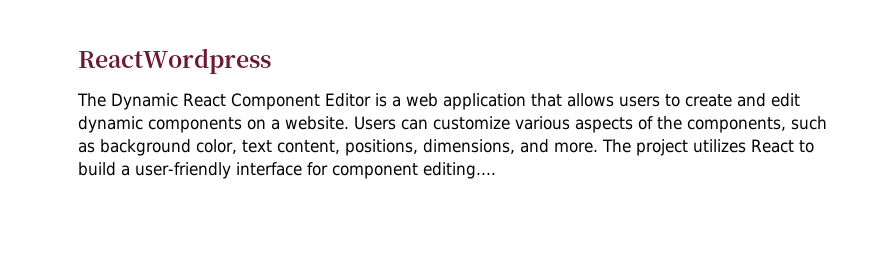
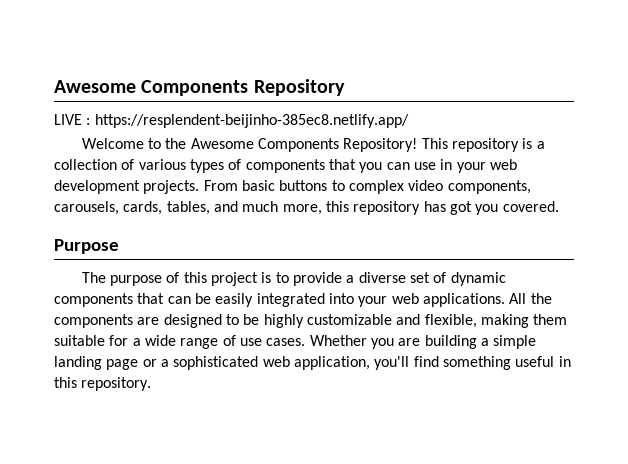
- ReactWordpress
- The Dynamic React Component Editor is a web application that allows users to create and edit dynamic components on a website. Users can customize various aspects of the components, such as background color, text content, positions, dimensions, and more. The project utilizes React to build a user-friendly interface for component editing....
+ Awesome Components Repository
+ LIVE : https://resplendent-beijinho-385ec8.netlify.app/
+ Welcome to the Awesome Components Repository! This repository is a collection of various types of components that you can use in your web development projects. From basic buttons to complex video components, carousels, cards, tables, and much more, this repository has got you covered.
+ Purpose
+ The purpose of this project is to provide a diverse set of dynamic components that can be easily integrated into your web applications. All the components are designed to be highly customizable and flexible, making them suitable for a wide range of use cases. Whether you are building a simple landing page or a sophisticated web application, you'll find something useful in this repository.

